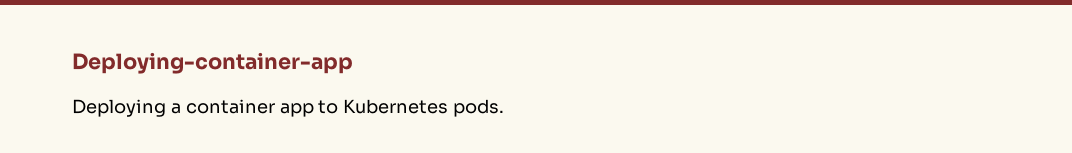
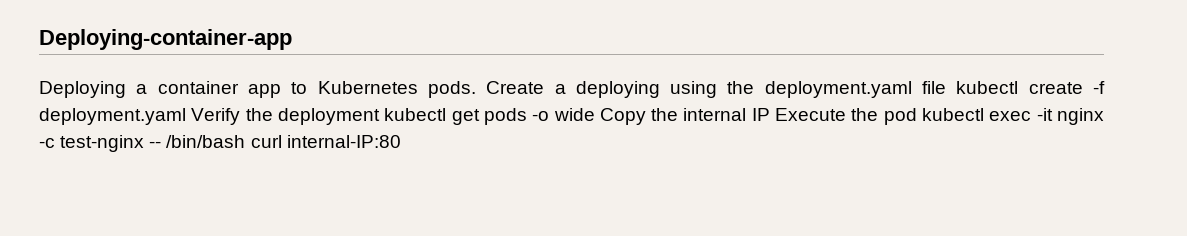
+ Create a deploying using the deployment.yaml file kubectl create -f deployment.yaml Verify the deployment kubectl get pods -o wide Copy the internal IP Execute the pod kubectl exec -it nginx -c test-nginx -- /bin/bash curl internal-IP:80

